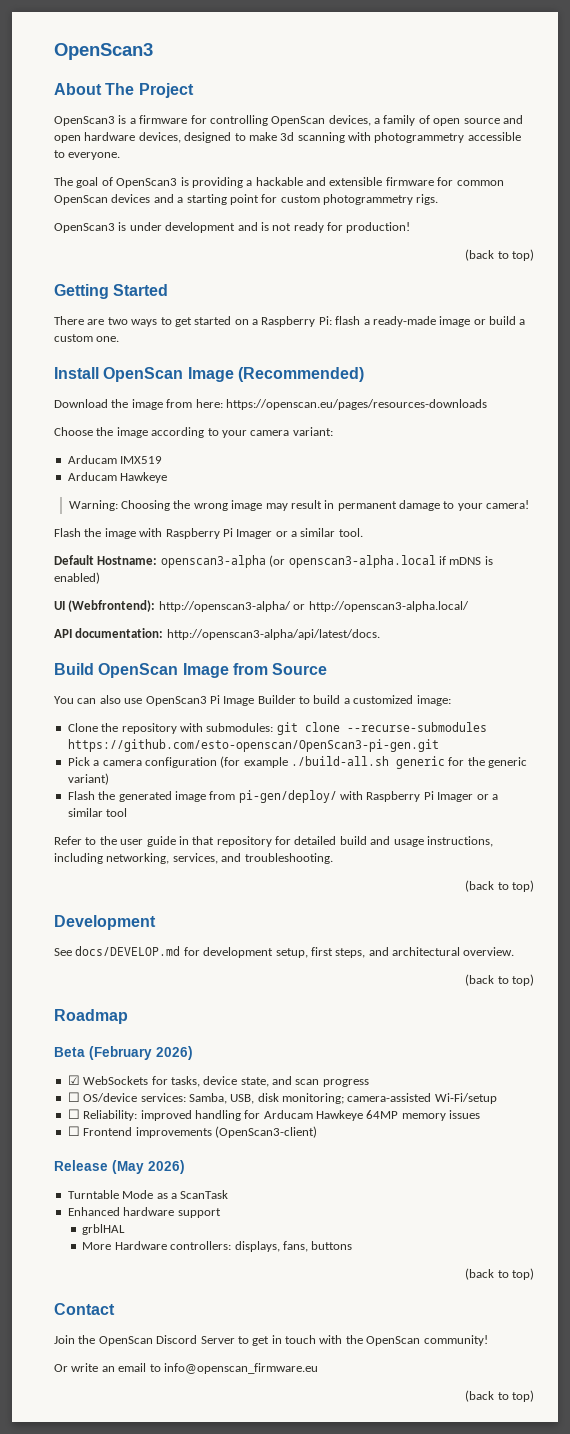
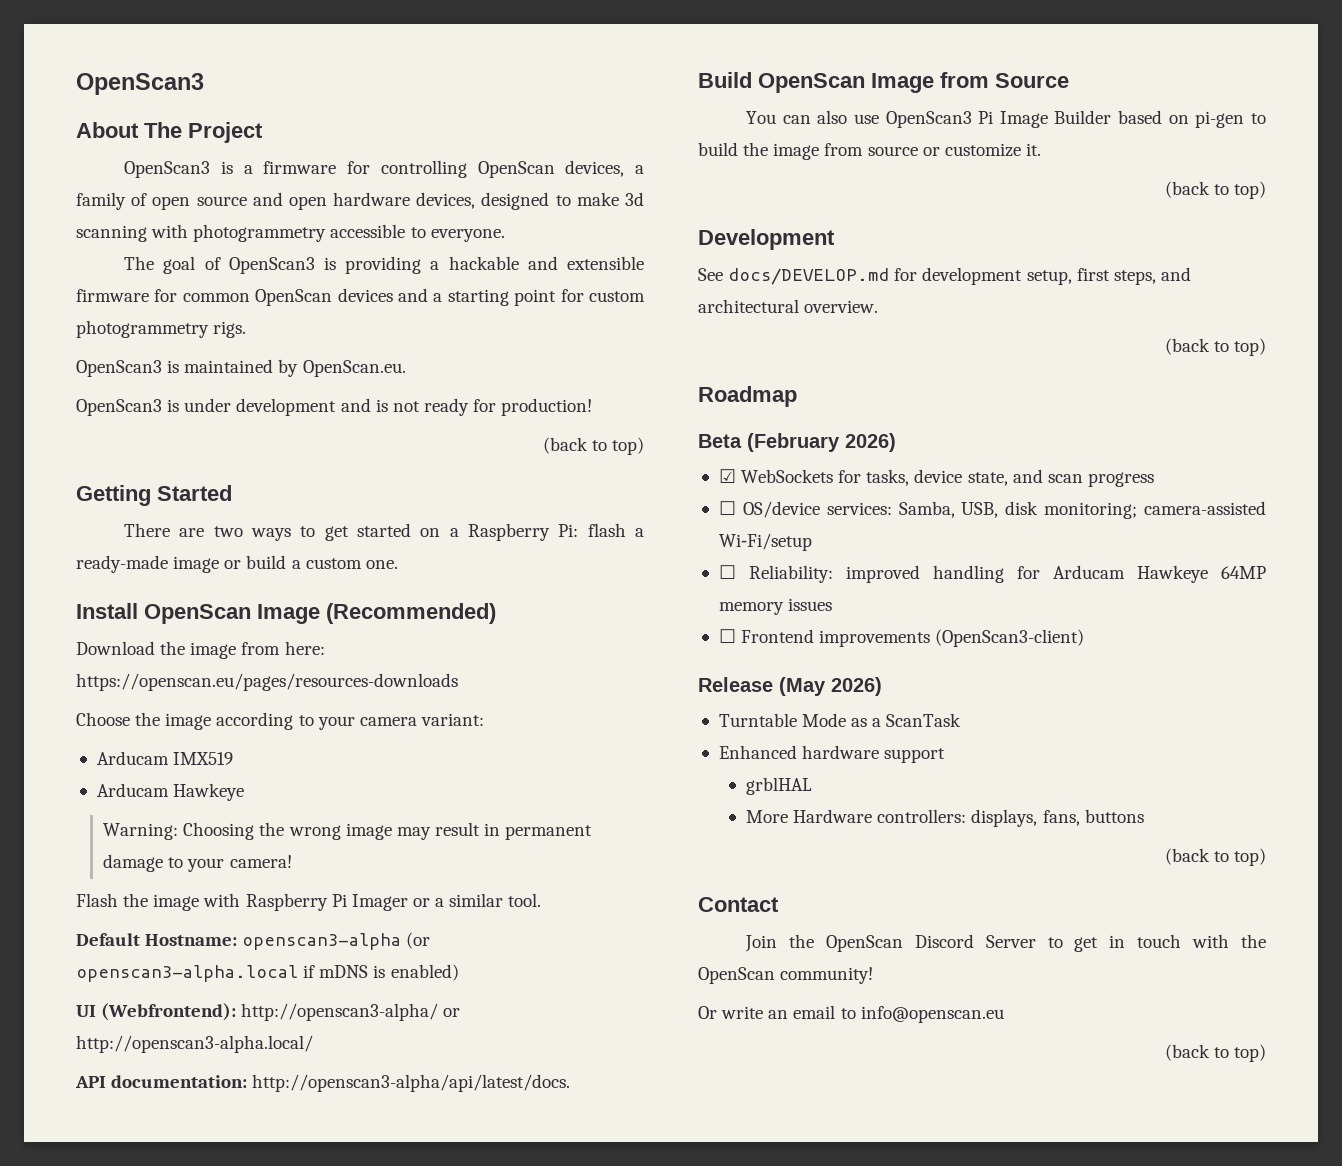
+ OpenScan3 is maintained by OpenScan.eu.
- You can also use OpenScan3 Pi Image Builder to build a customized image:
- Clone the repository with submodules: git clone --recurse-submodules https://github.com/esto-openscan/OpenScan3-pi-gen.git
- Pick a camera configuration (for example ./build-all.sh generic for the generic variant)
- Flash the generated image from pi-gen/deploy/ with Raspberry Pi Imager or a similar tool
- Refer to the user guide in that repository for detailed build and usage instructions, including networking, services, and troubleshooting.
+ You can also use OpenScan3 Pi Image Builder based on pi-gen to build the image from source or customize it.
- Or write an email to info@openscan_firmware.eu
+ Or write an email to info@openscan.eu

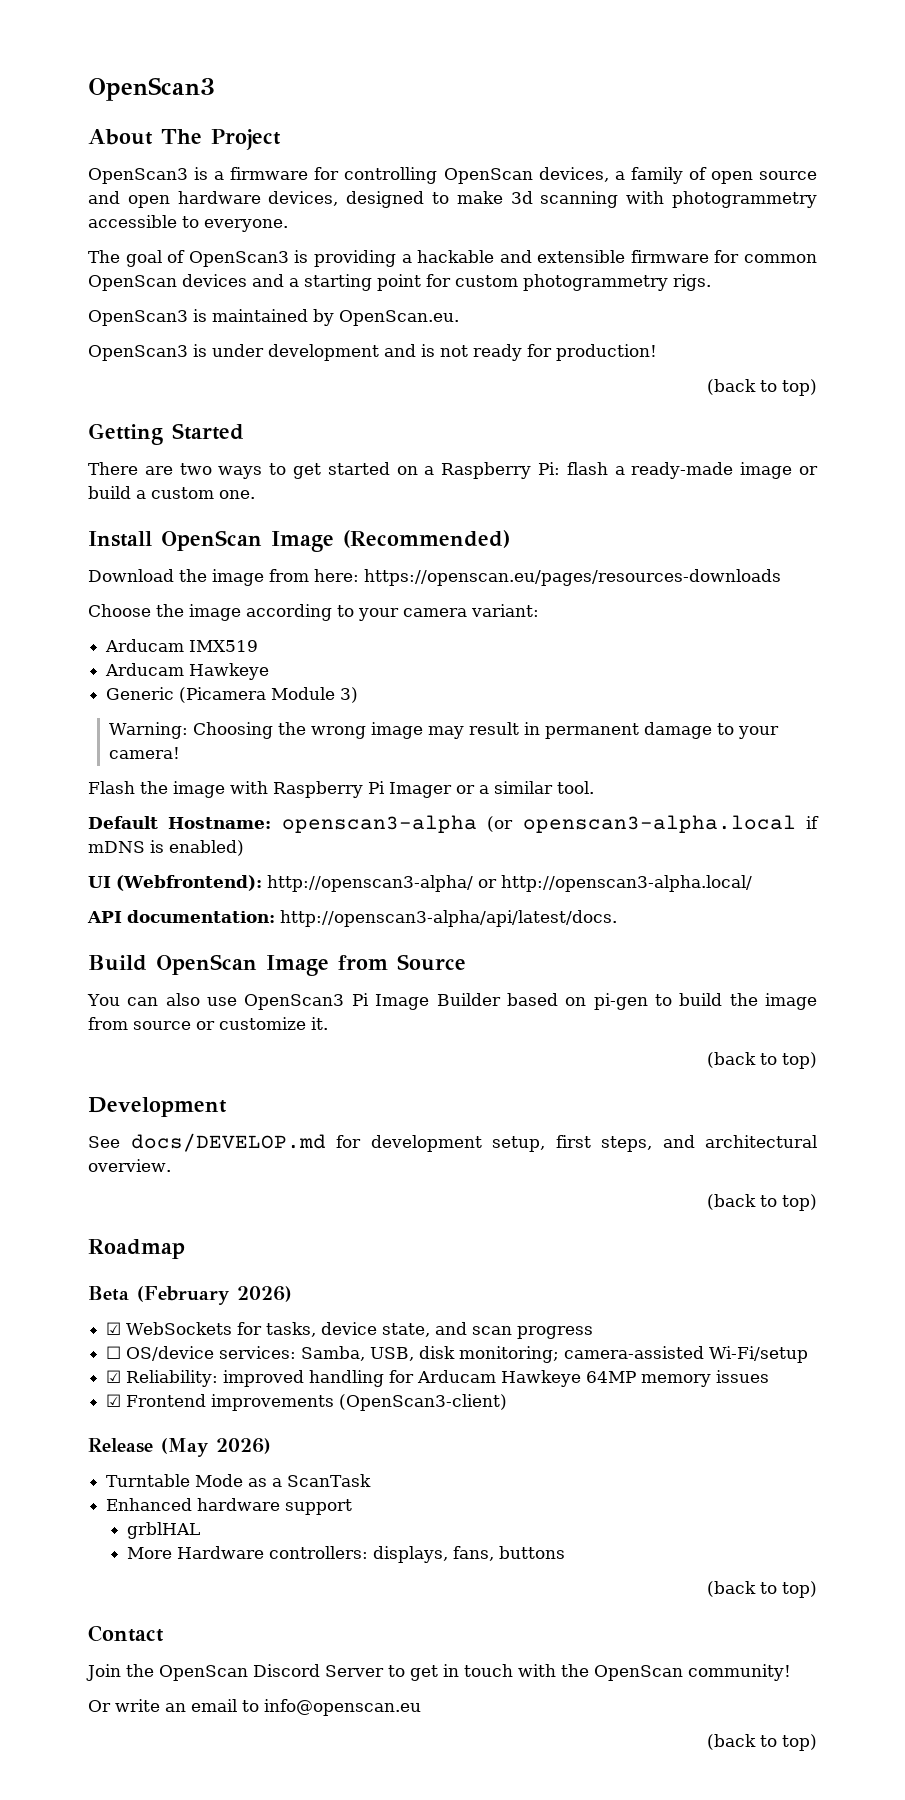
+ Generic (Picamera Module 3)
- ☐ Reliability: improved handling for Arducam Hawkeye 64MP memory issues
+ ☑ Reliability: improved handling for Arducam Hawkeye 64MP memory issues
- ☐ Frontend improvements (OpenScan3-client)
+ ☑ Frontend improvements (OpenScan3-client)

